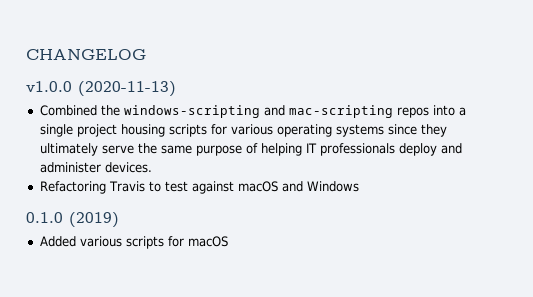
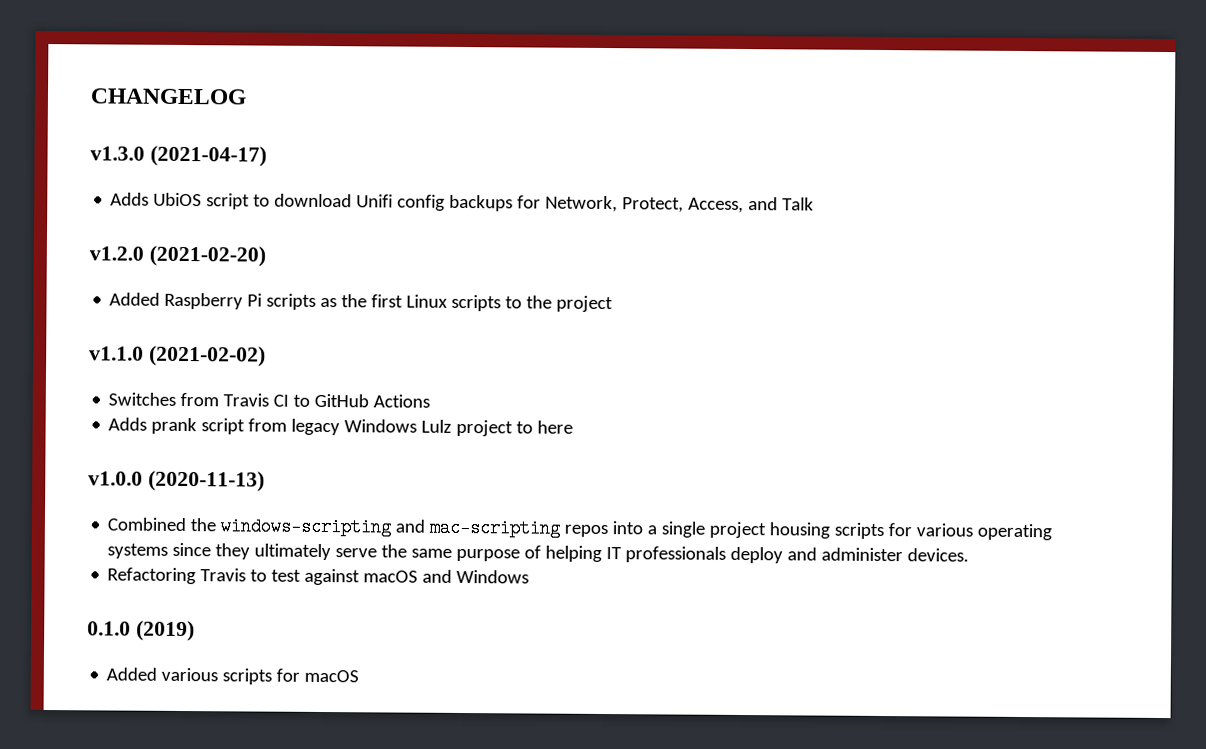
+ v1.3.0 (2021-04-17)
+ Adds UbiOS script to download Unifi config backups for Network, Protect, Access, and Talk
+ v1.2.0 (2021-02-20)
+ Added Raspberry Pi scripts as the first Linux scripts to the project
+ v1.1.0 (2021-02-02)
+ Switches from Travis CI to GitHub Actions
+ Adds prank script from legacy Windows Lulz project to here

